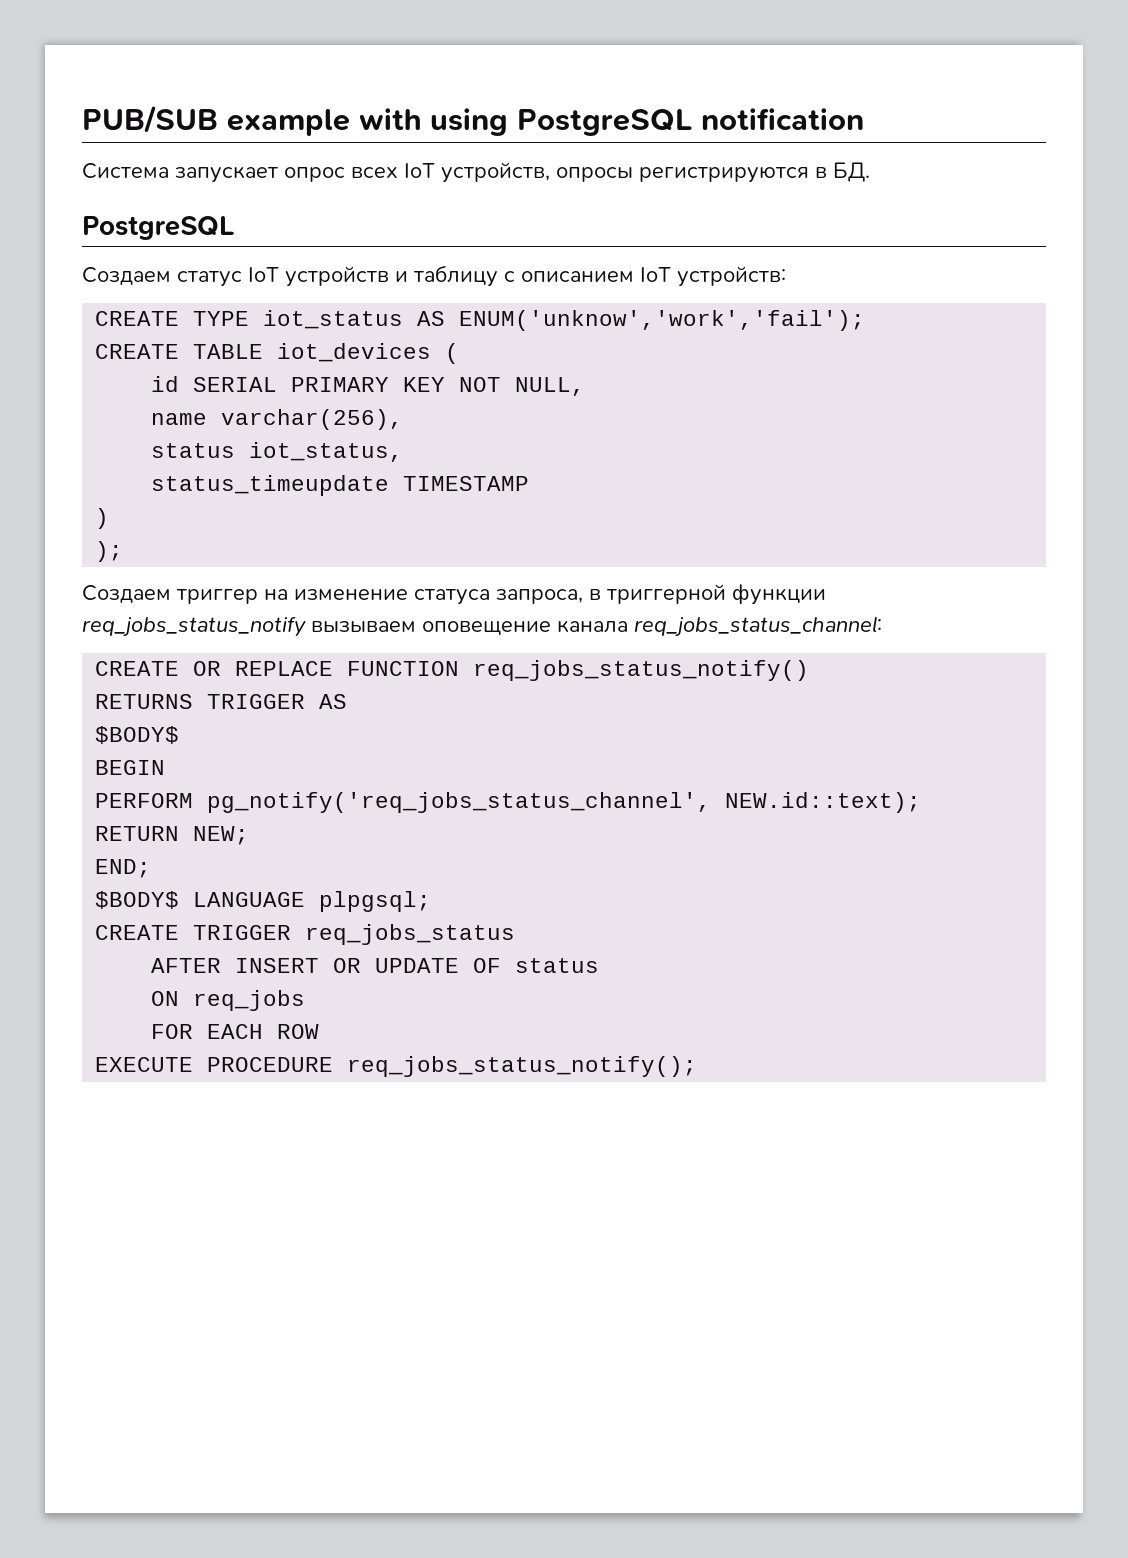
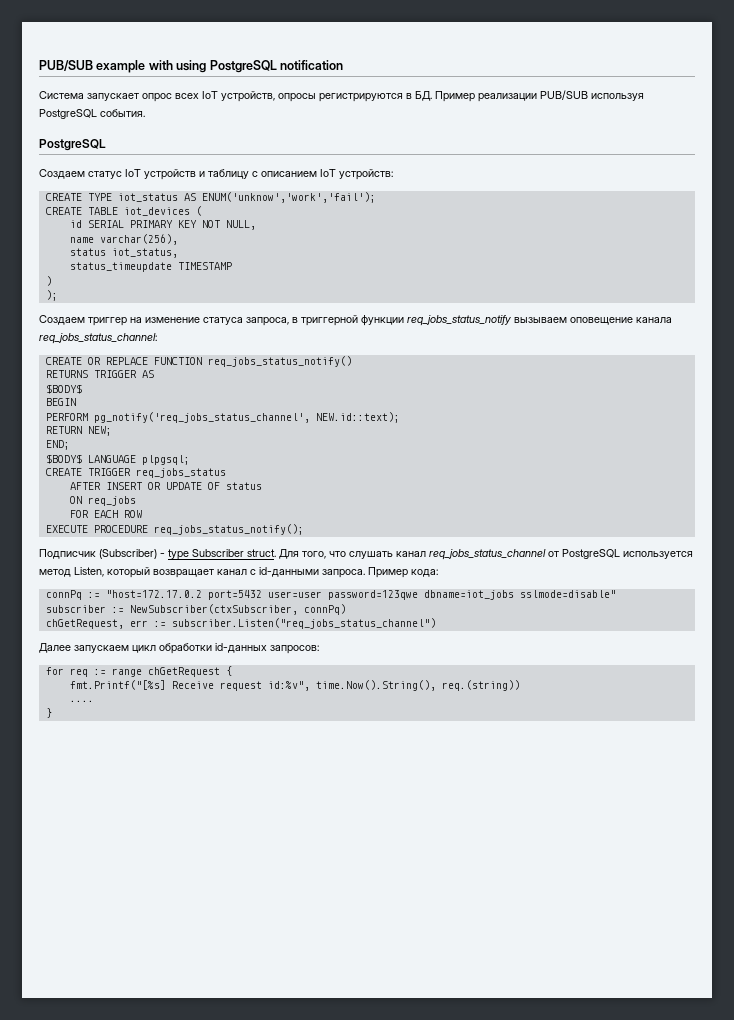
- Система запускает опрос всех IoT устройств, опросы регистрируются в БД.
+ Система запускает опрос всех IoT устройств, опросы регистрируются в БД. Пример реализации PUB/SUB используя PostgreSQL события.
+ Подписчик (Subscriber) - type Subscriber struct. Для того, что слушать канал req_jobs_status_channel от PostgreSQL используется метод Listen, который возвращает канал с id-данными запроса. Пример кода:
+ connPq := "host=172.17.0.2 port=5432 user=user password=123qwe dbname=iot_jobs sslmode=disable"
+ subscriber := NewSubscriber(ctxSubscriber, connPq)
+ chGetRequest, err := subscriber.Listen("req_jobs_status_channel")
+ Далее запускаем цикл обработки id-данных запросов:
+ for req := range chGetRequest {
+ fmt.Printf("[%s] Receive request id:%v", time.Now().String(), req.(string))
+ ....
+ }

